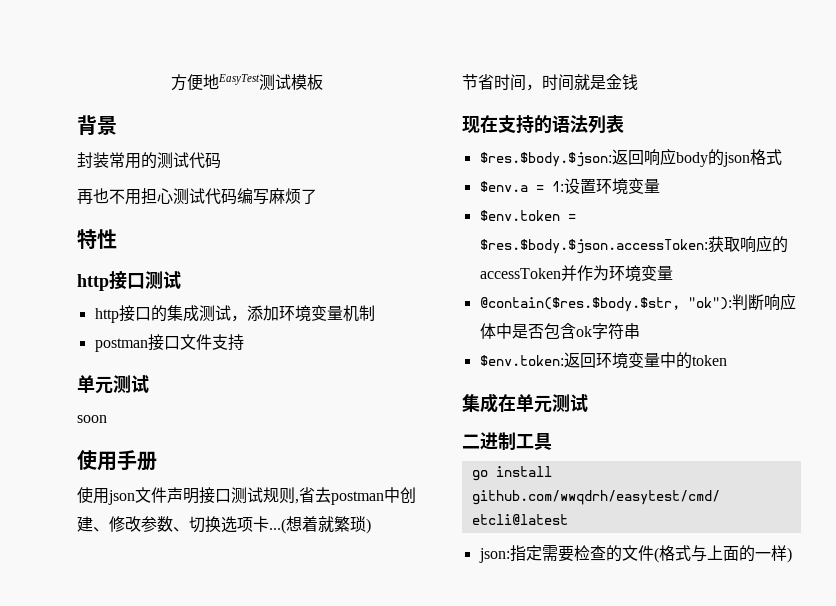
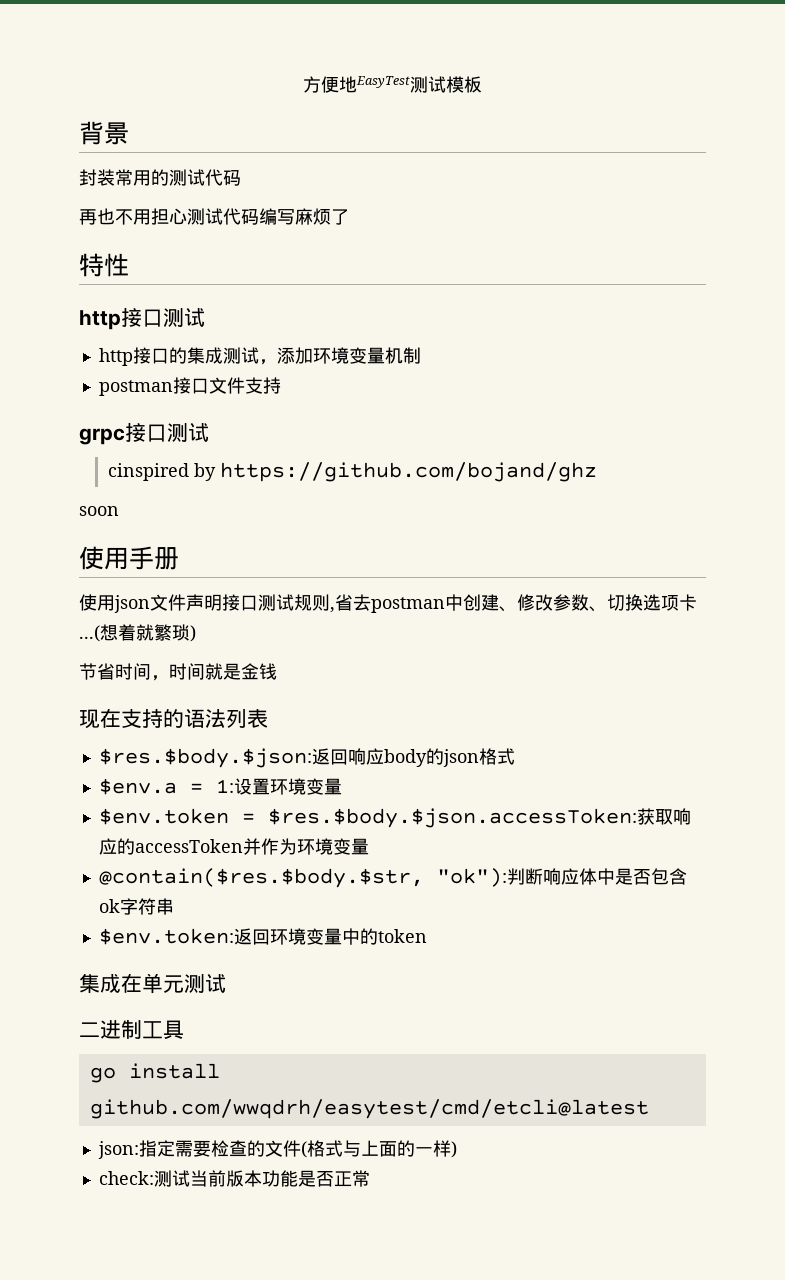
  postman接口文件支持
- 单元测试
+ grpc接口测试
+ cinspired by https://github.com/bojand/ghz
+ check:测试当前版本功能是否正常

